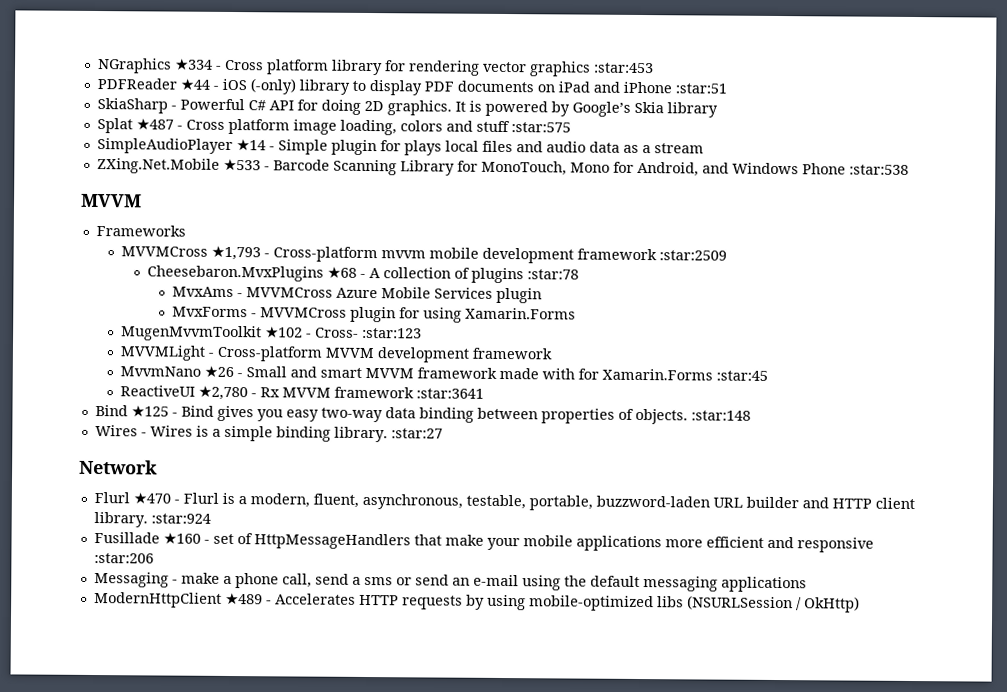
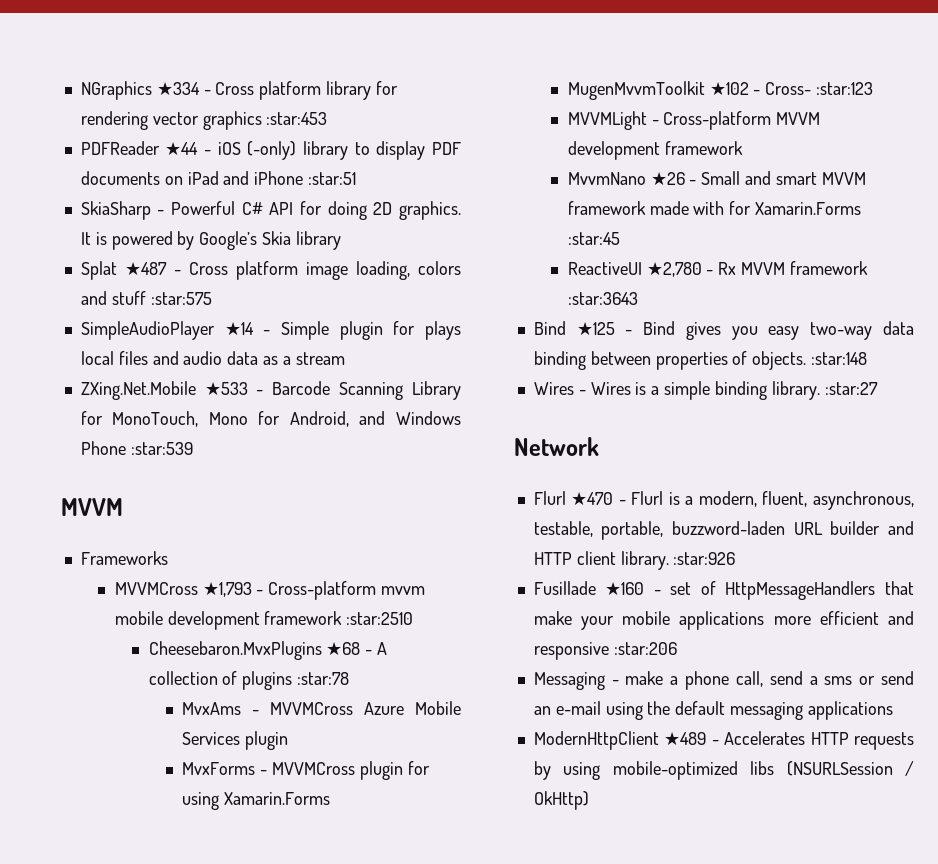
- ZXing.Net.Mobile ★533 - Barcode Scanning Library for MonoTouch, Mono for Android, and Windows Phone :star:538
+ ZXing.Net.Mobile ★533 - Barcode Scanning Library for MonoTouch, Mono for Android, and Windows Phone :star:539
- MVVMCross ★1,793 - Cross-platform mvvm mobile development framework :star:2509
+ MVVMCross ★1,793 - Cross-platform mvvm mobile development framework :star:2510
- ReactiveUI ★2,780 - Rx MVVM framework :star:3641
+ ReactiveUI ★2,780 - Rx MVVM framework :star:3643
- Flurl ★470 - Flurl is a modern, fluent, asynchronous, testable, portable, buzzword-laden URL builder and HTTP client library. :star:924
+ Flurl ★470 - Flurl is a modern, fluent, asynchronous, testable, portable, buzzword-laden URL builder and HTTP client library. :star:926

